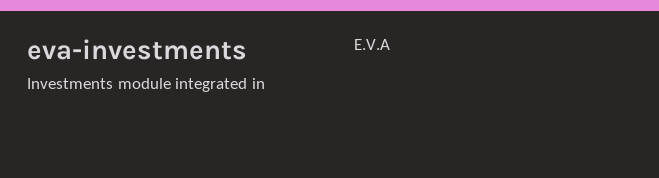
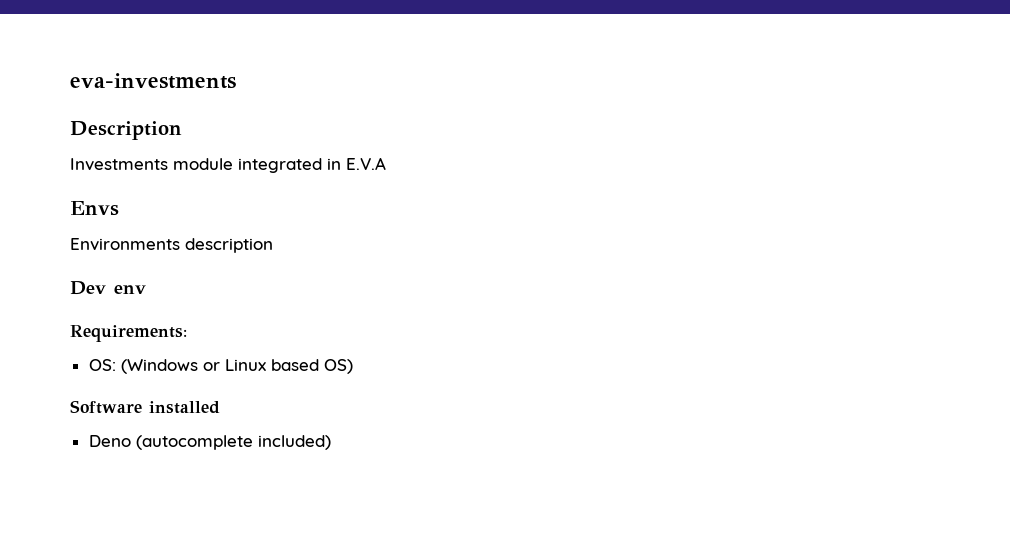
+ Description
+ Envs
+ Environments description
+ Dev env
+ Requirements:
+ OS: (Windows or Linux based OS)
+ Software installed
+ Deno (autocomplete included)

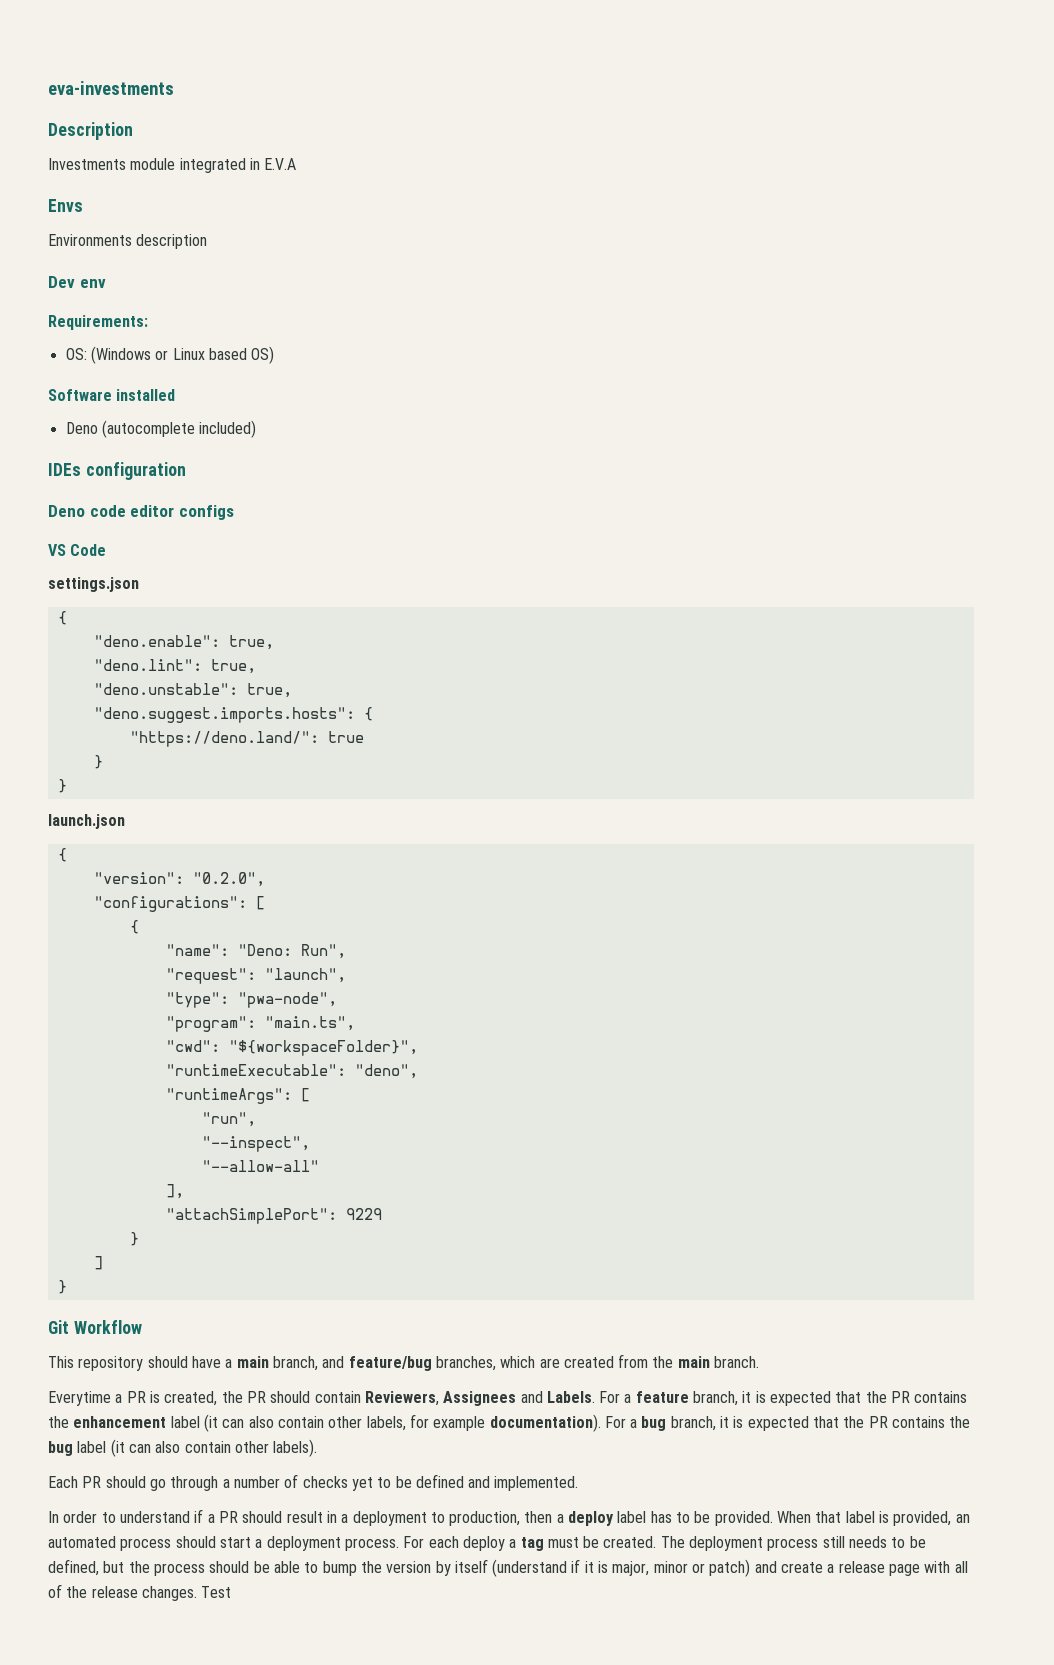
+ IDEs configuration
+ Deno code editor configs
+ VS Code
+ settings.json
+ {
+ "deno.enable": true,
+ "deno.lint": true,
+ "deno.unstable": true,
+ "deno.suggest.imports.hosts": {
+ "https://deno.land/": true
+ }
+ }
+ launch.json
+ {
+ "version": "0.2.0",
+ "configurations": [
+ {
+ "name": "Deno: Run",
+ "request": "launch",
+ "type": "pwa-node",
+ "program": "main.ts",
+ "cwd": "${workspaceFolder}",
+ "runtimeExecutable": "deno",
+ "runtimeArgs": [
+ "run",
+ "--inspect",
+ "--allow-all"
+ ],
+ "attachSimplePort": 9229
+ }
+ ]
+ }
+ Git Workflow
+ This repository should have a main branch, and feature/bug branches, which are created from the main branch.
+ Everytime a PR is created, the PR should contain Reviewers, Assignees and Labels. For a feature branch, it is expected that the PR contains the enhancement label (it can also contain other labels, for example documentation). For a bug branch, it is expected that the PR contains the bug label (it can also contain other labels).
+ Each PR should go through a number of checks yet to be defined and implemented.
+ In order to understand if a PR should result in a deployment to production, then a deploy label has to be provided. When that label is provided, an automated process should start a deployment process. For each deploy a tag must be created. The deployment process still needs to be defined, but the process should be able to bump the version by itself (understand if it is major, minor or patch) and create a release page with all of the release changes. Test

